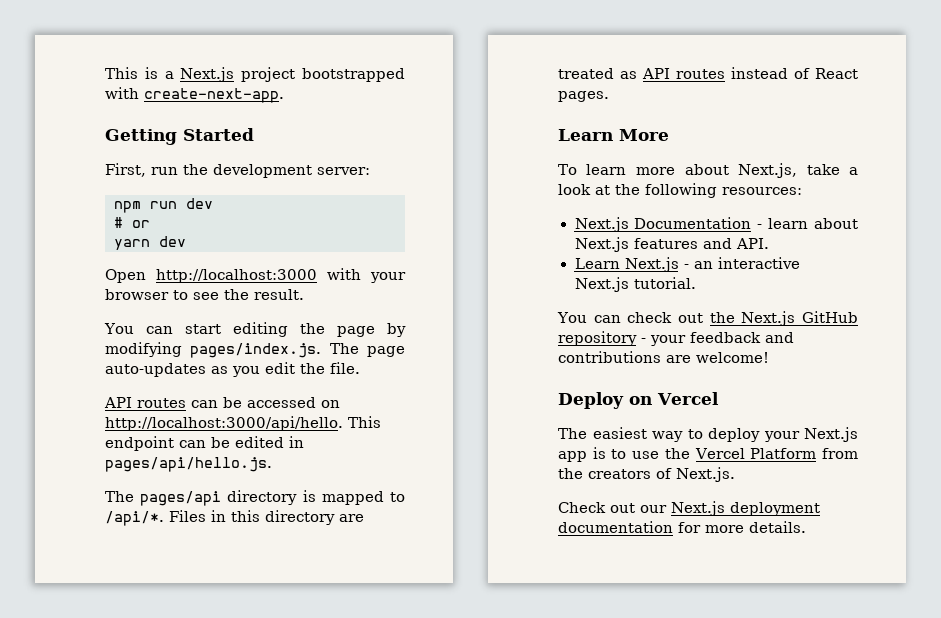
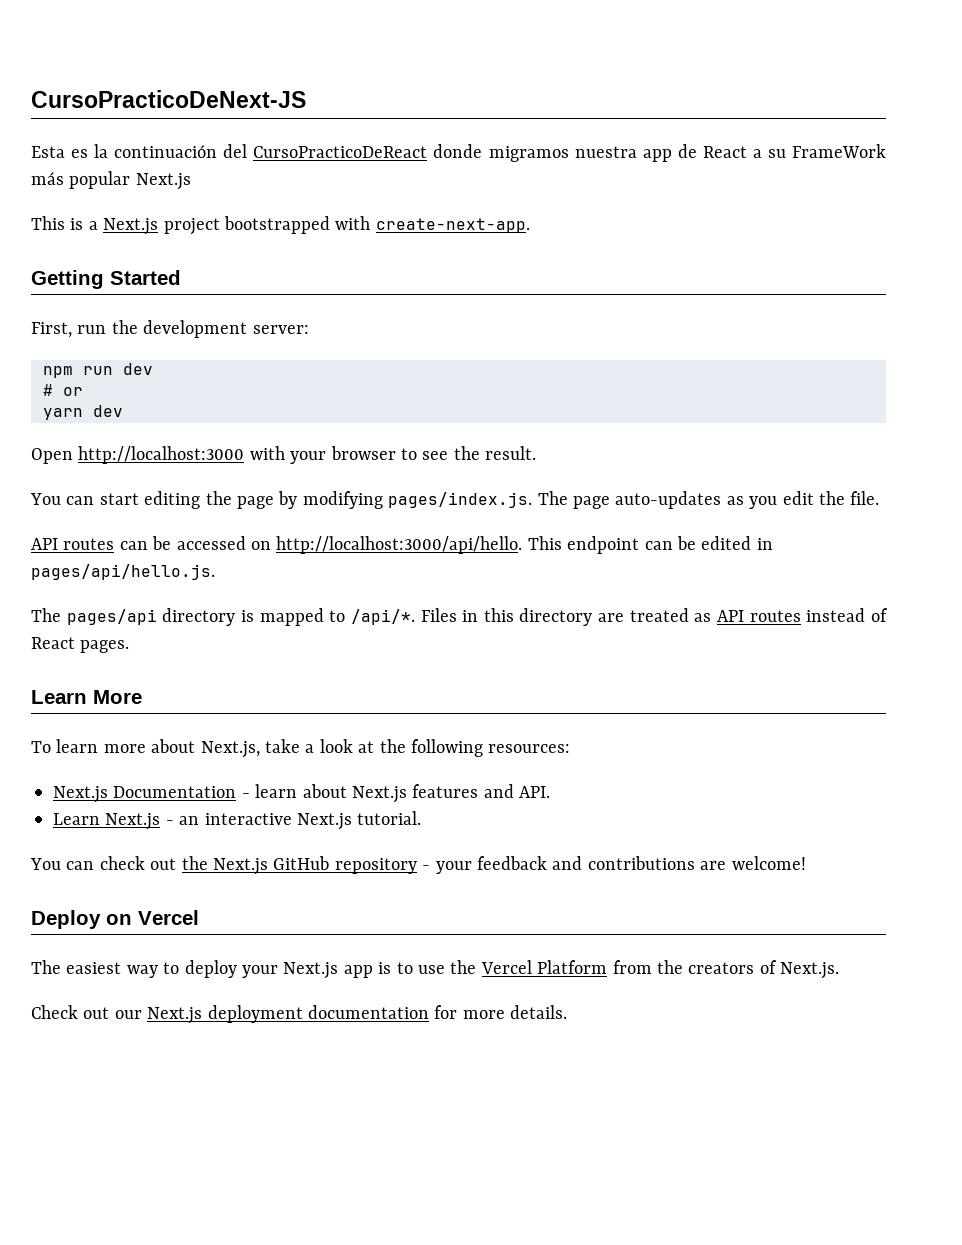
+ CursoPracticoDeNext-JS
+ Esta es la continuación del CursoPracticoDeReact donde migramos nuestra app de React a su FrameWork más popular Next.js

